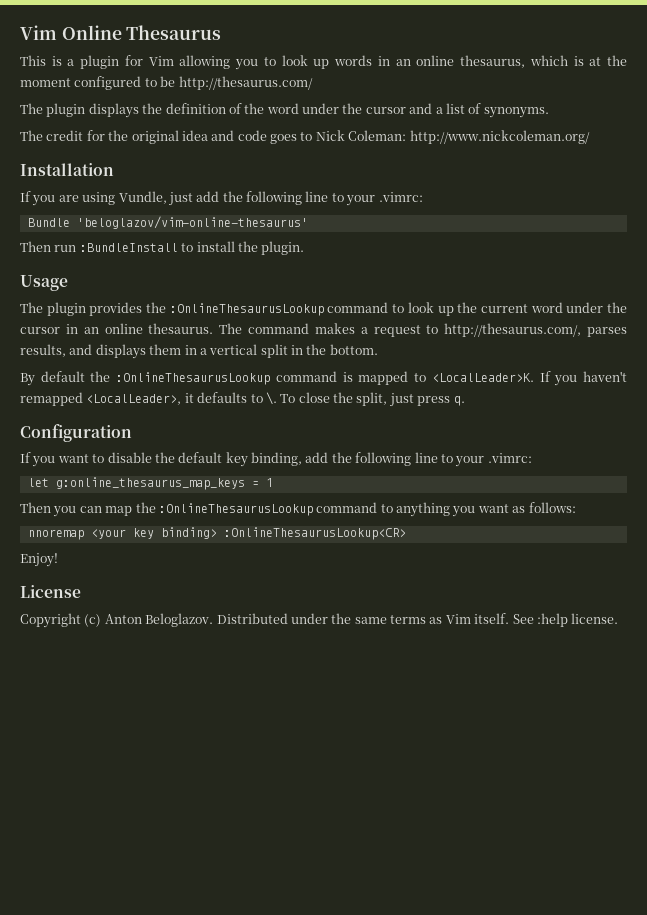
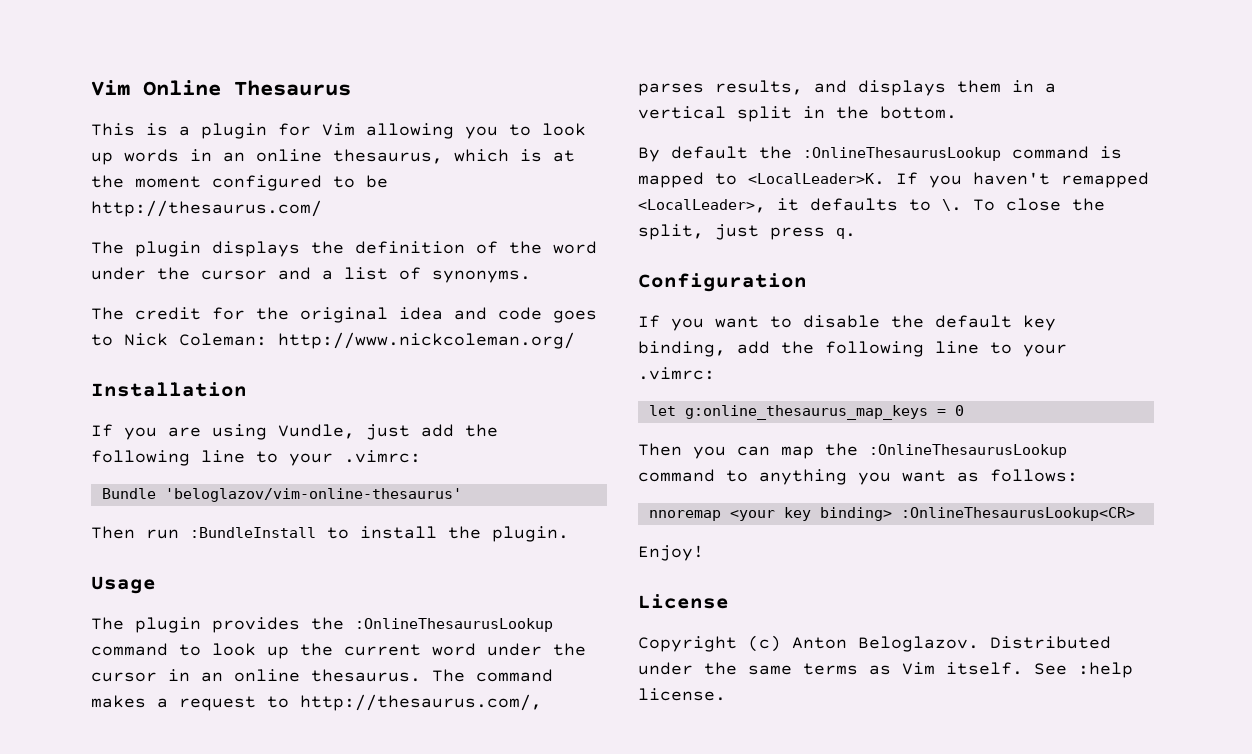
- let g:online_thesaurus_map_keys = 1
+ let g:online_thesaurus_map_keys = 0

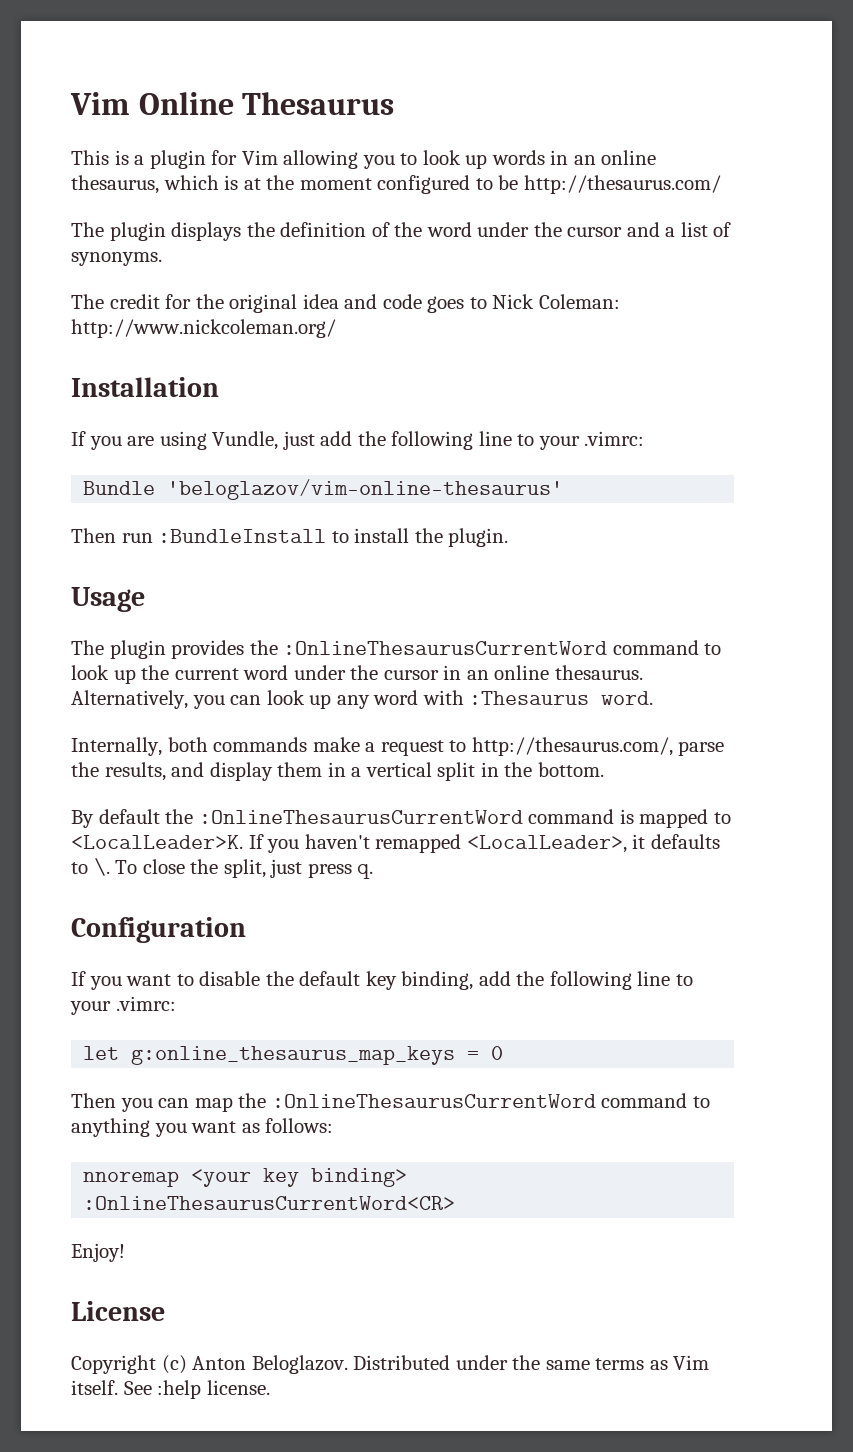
- The plugin provides the :OnlineThesaurusLookup command to look up the current word under the cursor in an online thesaurus.
+ The plugin provides the :OnlineThesaurusCurrentWord command to look up the current word under the cursor in an online thesaurus.
- The command makes a request to http://thesaurus.com/, parses results, and displays them in a vertical split in the bottom.
+ Alternatively, you can look up any word with :Thesaurus word.
+ Internally, both commands make a request to http://thesaurus.com/, parse the results, and display them in a vertical split in the bottom.
- By default the :OnlineThesaurusLookup command is mapped to <LocalLeader>K.
+ By default the :OnlineThesaurusCurrentWord command is mapped to <LocalLeader>K.
- Then you can map the :OnlineThesaurusLookup command to anything you want as follows:
+ Then you can map the :OnlineThesaurusCurrentWord command to anything you want as follows:
- nnoremap <your key binding> :OnlineThesaurusLookup<CR>
+ nnoremap <your key binding> :OnlineThesaurusCurrentWord<CR>

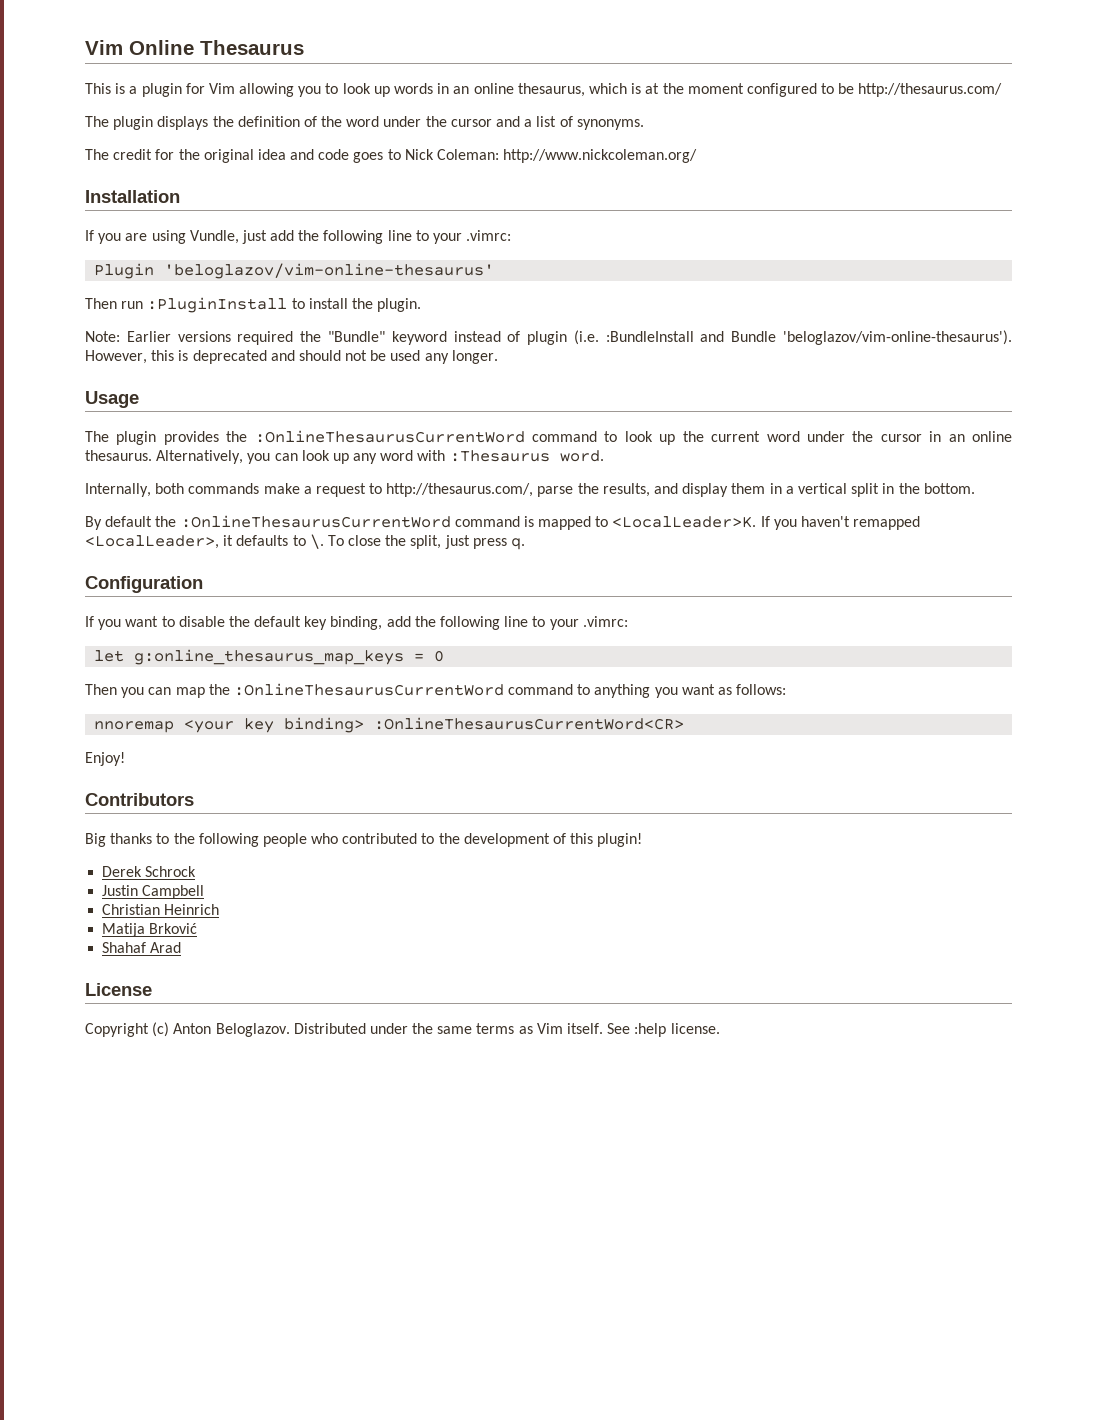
- Bundle 'beloglazov/vim-online-thesaurus'
+ Plugin 'beloglazov/vim-online-thesaurus'
- Then run :BundleInstall to install the plugin.
+ Then run :PluginInstall to install the plugin.
+ Note: Earlier versions required the "Bundle" keyword instead of plugin (i.e. :BundleInstall and Bundle 'beloglazov/vim-online-thesaurus'). However, this is deprecated and should not be used any longer.
+ Contributors
+ Big thanks to the following people who contributed to the development of this plugin!
+ Derek Schrock
+ Justin Campbell
+ Christian Heinrich
+ Matija Brković
+ Shahaf Arad

